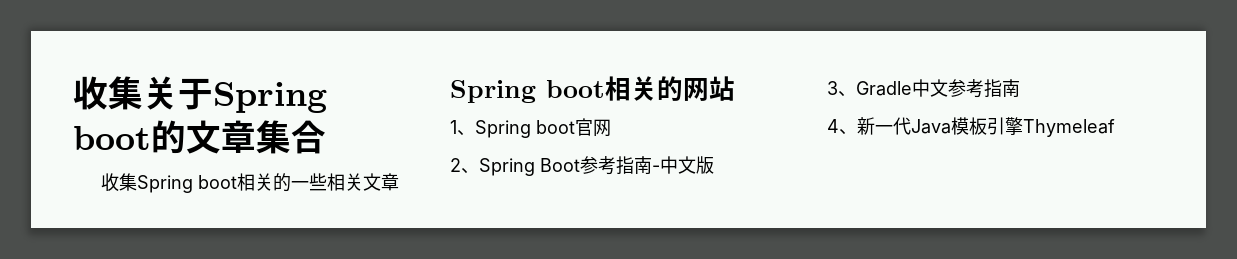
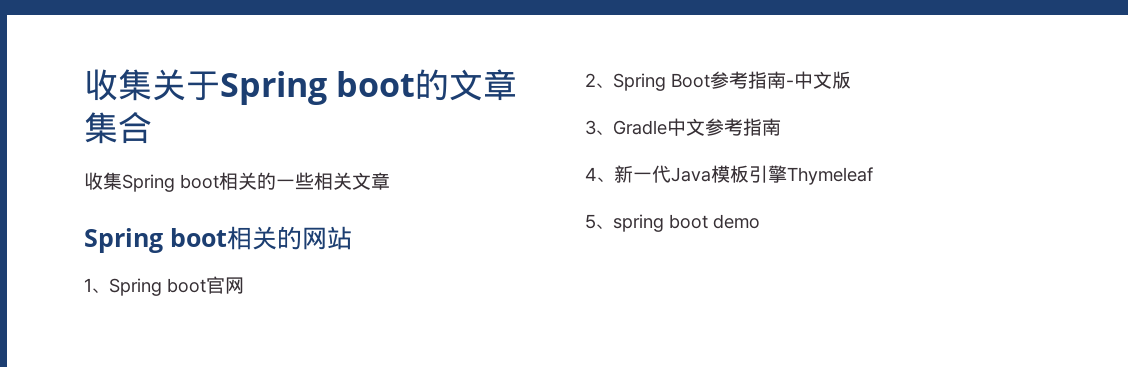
+ 5、spring boot demo

